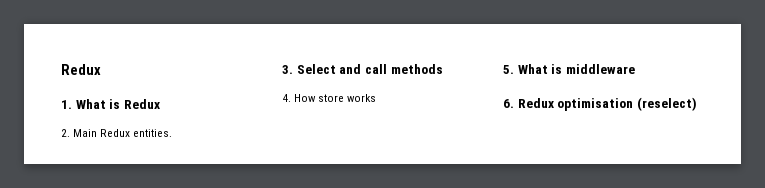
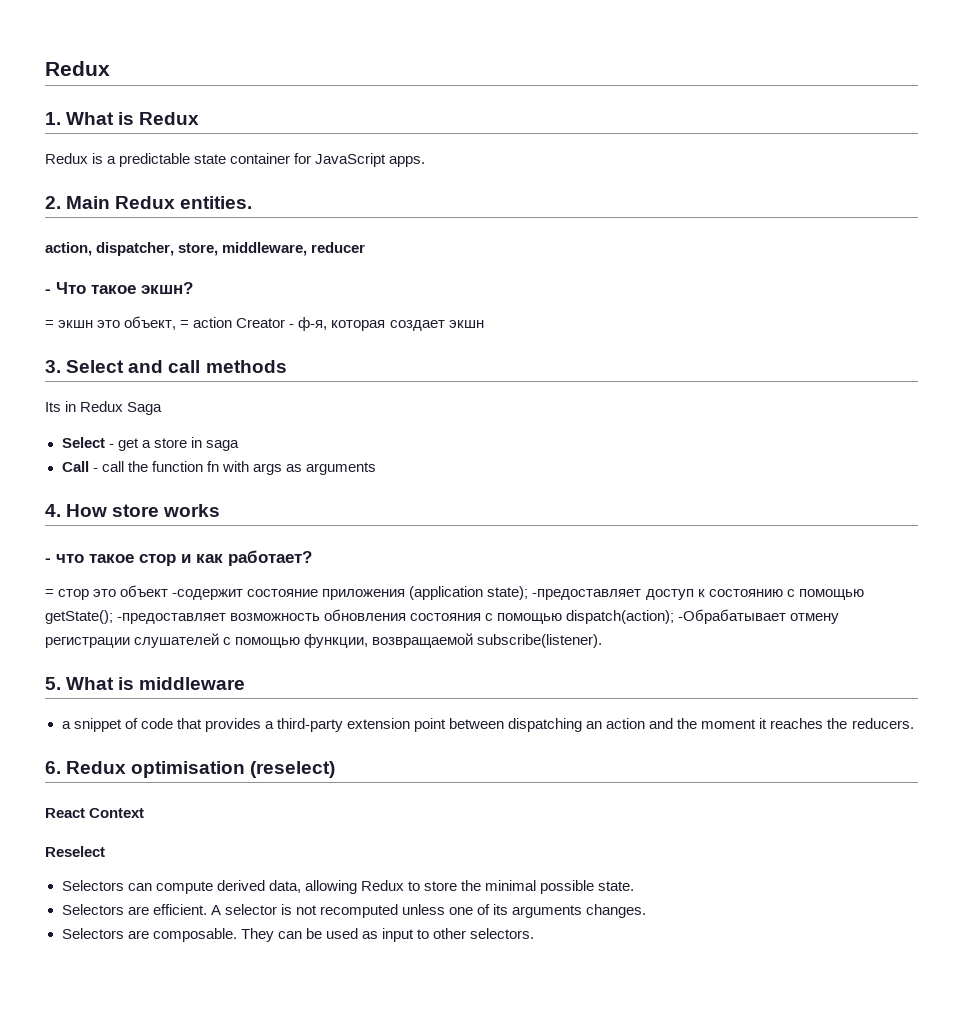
+ Redux is a predictable state container for JavaScript apps.
  2. Main Redux entities.
+ action, dispatcher, store, middleware, reducer
+ - Что такое экшн?
+ = экшн это объект, = action Creator - ф-я, которая создает экшн
+ Its in Redux Saga
+ Select - get a store in saga
+ Call - call the function fn with args as arguments
  4. How store works
+ - что такое стор и как работает?
+ = стор это объект -содержит состояние приложения (application state); -предоставляет доступ к состоянию с помощью getState(); -предоставляет возможность обновления состояния с помощью dispatch(action); -Обрабатывает отмену регистрации слушателей с помощью функции, возвращаемой subscribe(listener).
  5. What is middleware
+ a snippet of code that provides a third-party extension point between dispatching an action and the moment it reaches the reducers.
  6. Redux optimisation (reselect)
+ React Context
+ Reselect
+ Selectors can compute derived data, allowing Redux to store the minimal possible state.
+ Selectors are efficient. A selector is not recomputed unless one of its arguments changes.
+ Selectors are composable. They can be used as input to other selectors.

